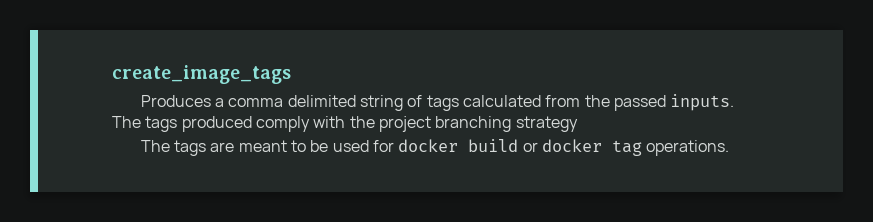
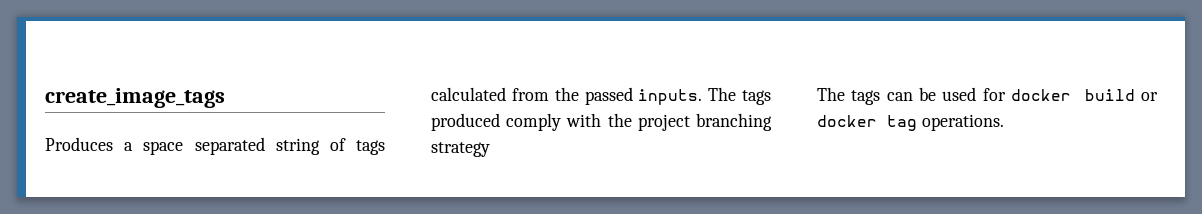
- Produces a comma delimited string of tags calculated from the passed inputs.
+ Produces a space separated string of tags calculated from the passed inputs.
- The tags are meant to be used for docker build or docker tag operations.
+ The tags can be used for docker build or docker tag operations.

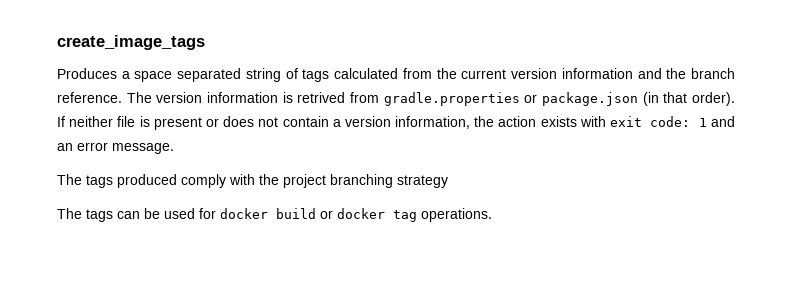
- Produces a space separated string of tags calculated from the passed inputs. The tags produced comply with the project branching strategy
+ Produces a space separated string of tags calculated from the current version information and the branch reference. The version information is retrived from gradle.properties or package.json (in that order). If neither file is present or does not contain a version information, the action exists with exit code: 1 and an error message.
+ The tags produced comply with the project branching strategy

